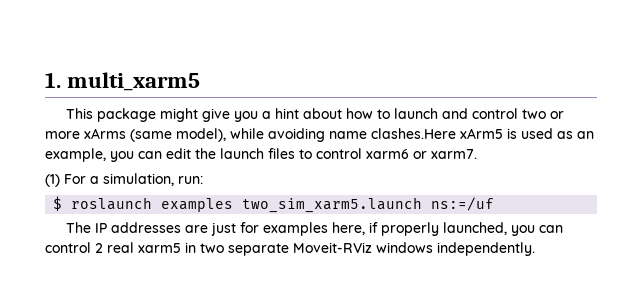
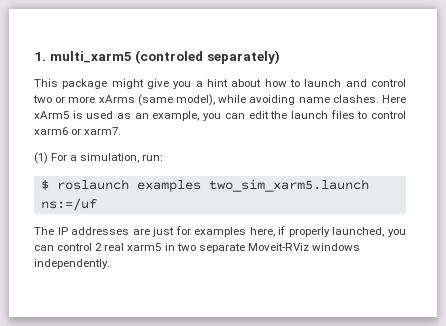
- 1. multi_xarm5
+ 1. multi_xarm5 (controled separately)
- This package might give you a hint about how to launch and control two or more xArms (same model), while avoiding name clashes.Here xArm5 is used as an example, you can edit the launch files to control xarm6 or xarm7.
+ This package might give you a hint about how to launch and control two or more xArms (same model), while avoiding name clashes. Here xArm5 is used as an example, you can edit the launch files to control xarm6 or xarm7.

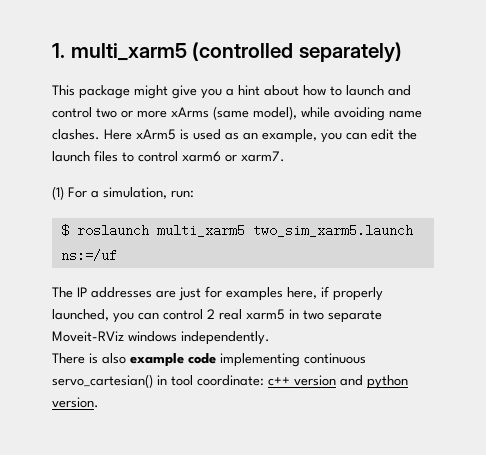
- 1. multi_xarm5 (controled separately)
+ 1. multi_xarm5 (controlled separately)
- $ roslaunch examples two_sim_xarm5.launch ns:=/uf
+ $ roslaunch multi_xarm5 two_sim_xarm5.launch ns:=/uf
+ There is also example code implementing continuous servo_cartesian() in tool coordinate: c++ version and python version.

